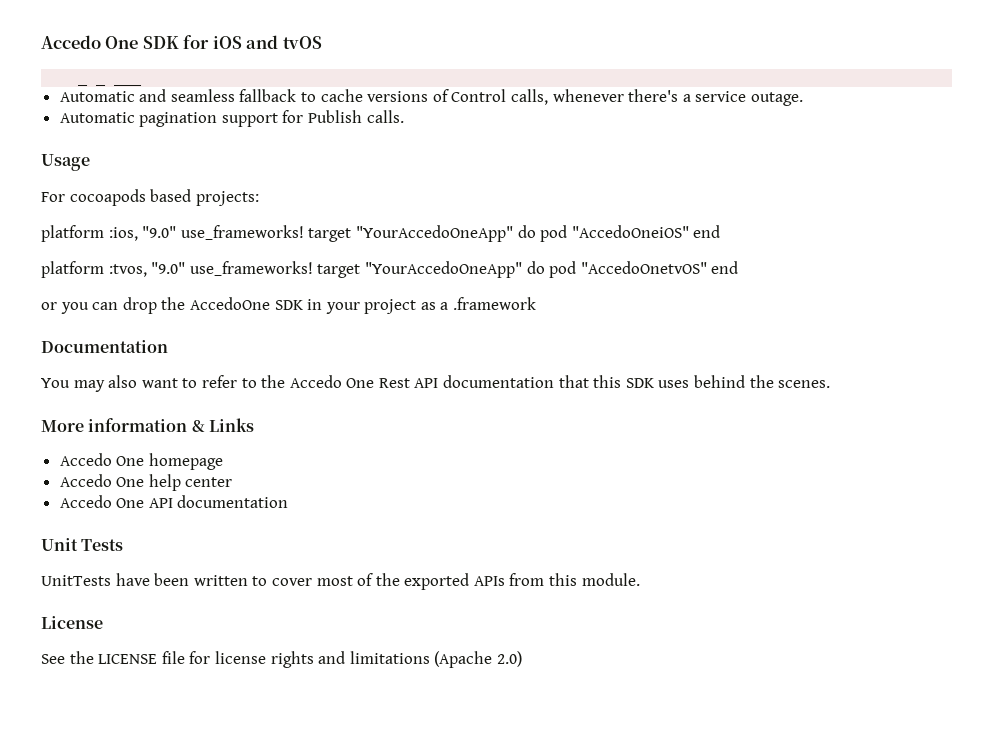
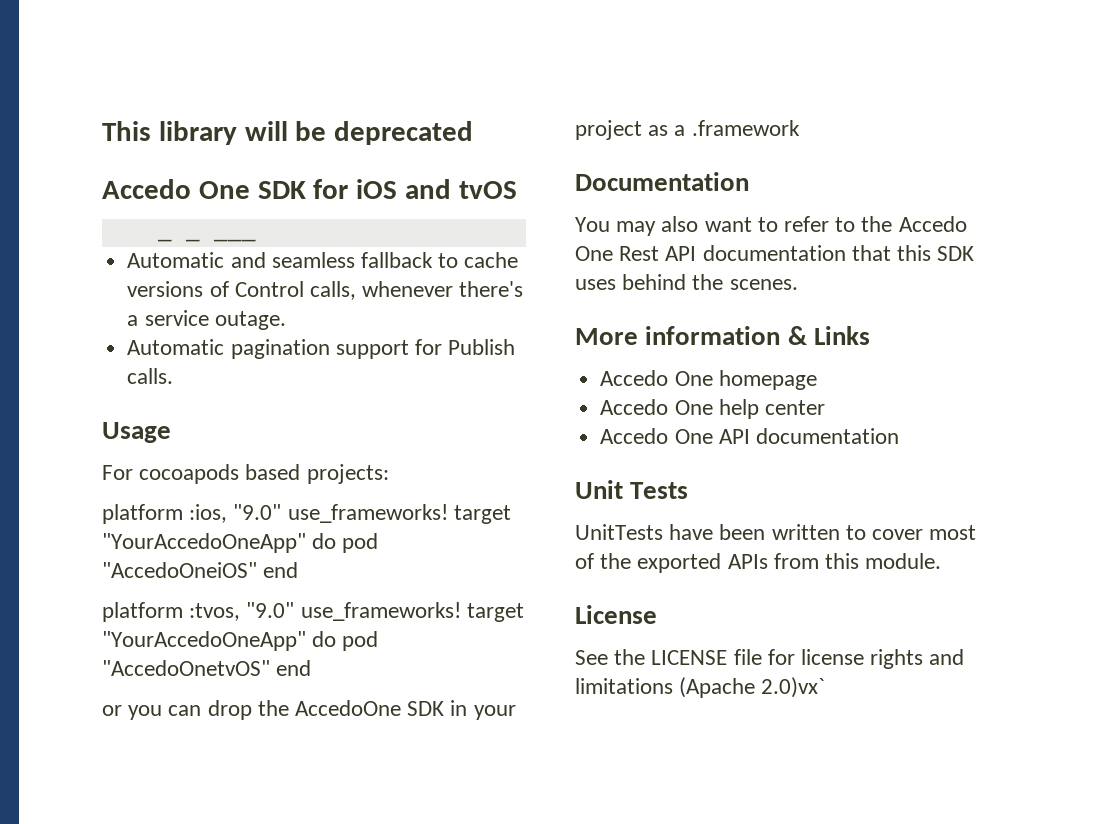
+ This library will be deprecated
- See the LICENSE file for license rights and limitations (Apache 2.0)
+ See the LICENSE file for license rights and limitations (Apache 2.0)vx`

